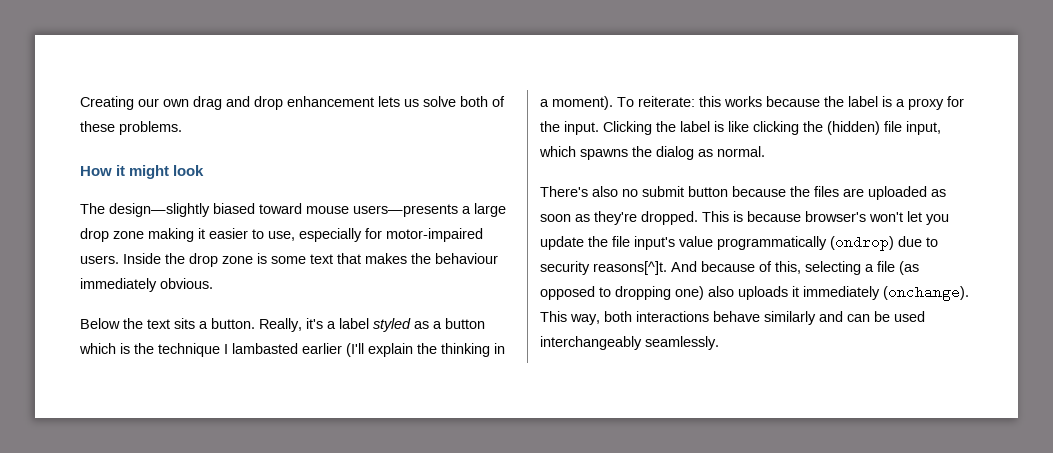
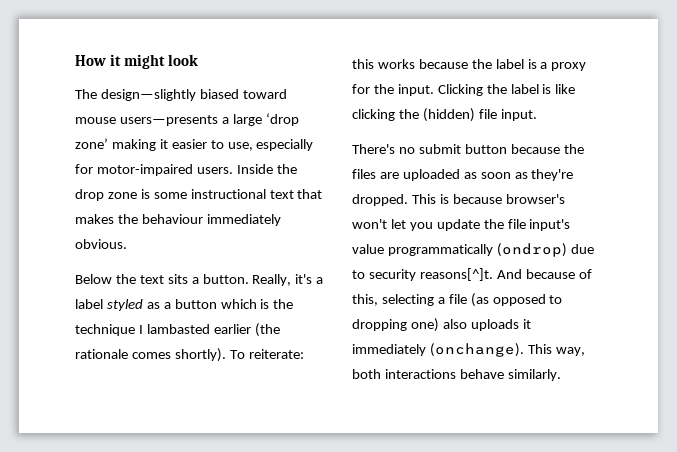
- Creating our own drag and drop enhancement lets us solve both of these problems.
- The design—slightly biased toward mouse users—presents a large drop zone making it easier to use, especially for motor-impaired users.
+ The design—slightly biased toward mouse users—presents a large ‘drop zone’ making it easier to use, especially for motor-impaired users.
- Inside the drop zone is some text that makes the behaviour immediately obvious.
+ Inside the drop zone is some instructional text that makes the behaviour immediately obvious.
- Really, it's a label styled as a button which is the technique I lambasted earlier (I'll explain the thinking in a moment).
+ Really, it's a label styled as a button which is the technique I lambasted earlier (the rationale comes shortly).
- Clicking the label is like clicking the (hidden) file input, which spawns the dialog as normal.
+ Clicking the label is like clicking the (hidden) file input.
- There's also no submit button because the files are uploaded as soon as they're dropped.
+ There's no submit button because the files are uploaded as soon as they're dropped.
- This way, both interactions behave similarly and can be used interchangeably seamlessly.
+ This way, both interactions behave similarly.

